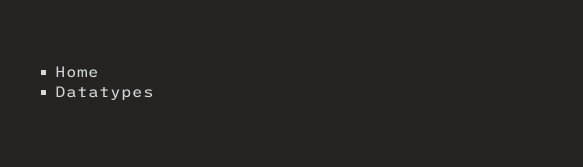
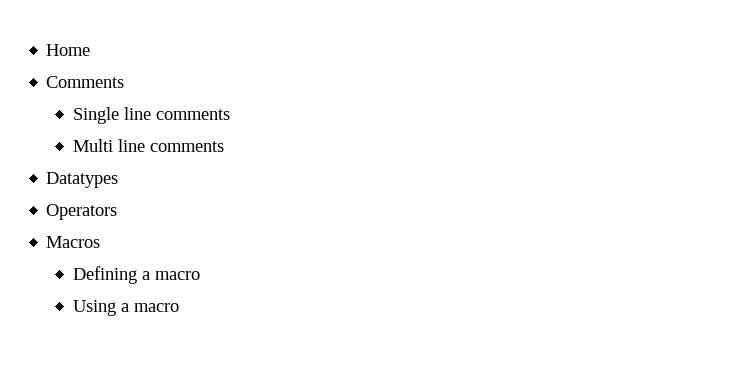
+ Comments
+ Single line comments
+ Multi line comments
  Datatypes
+ Operators
+ Macros
+ Defining a macro
+ Using a macro

